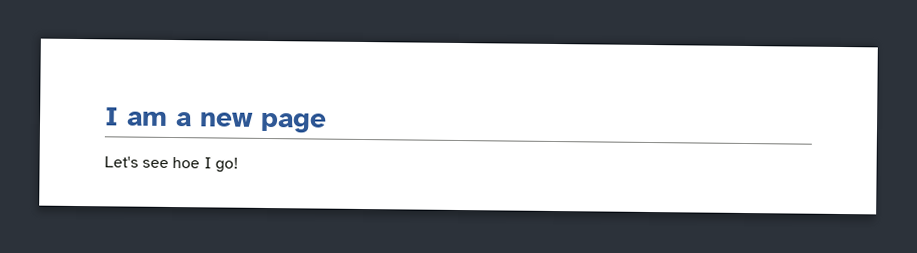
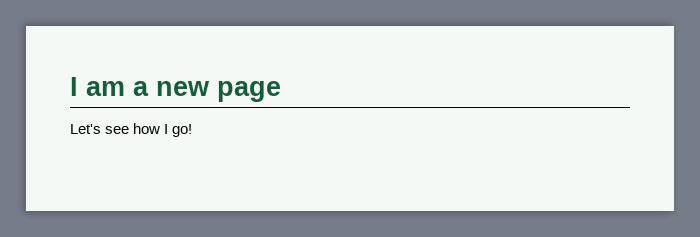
- Let's see hoe I go!
+ Let's see how I go!

